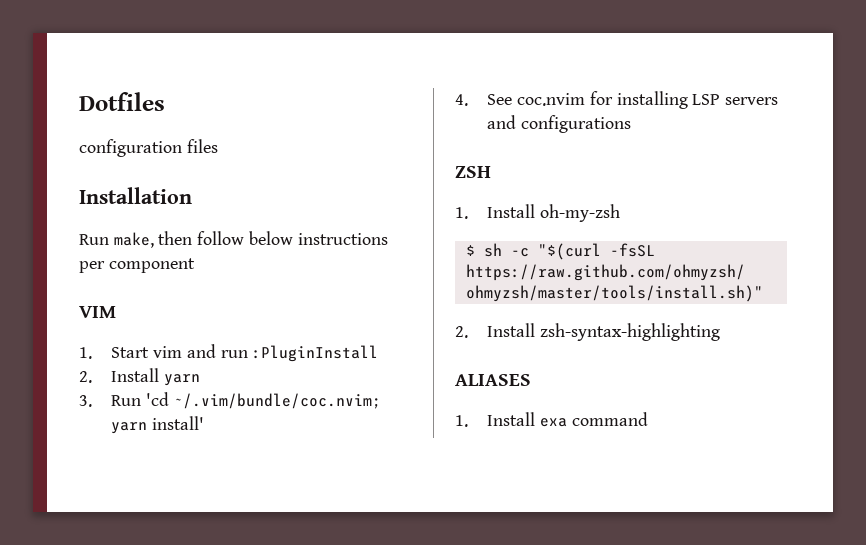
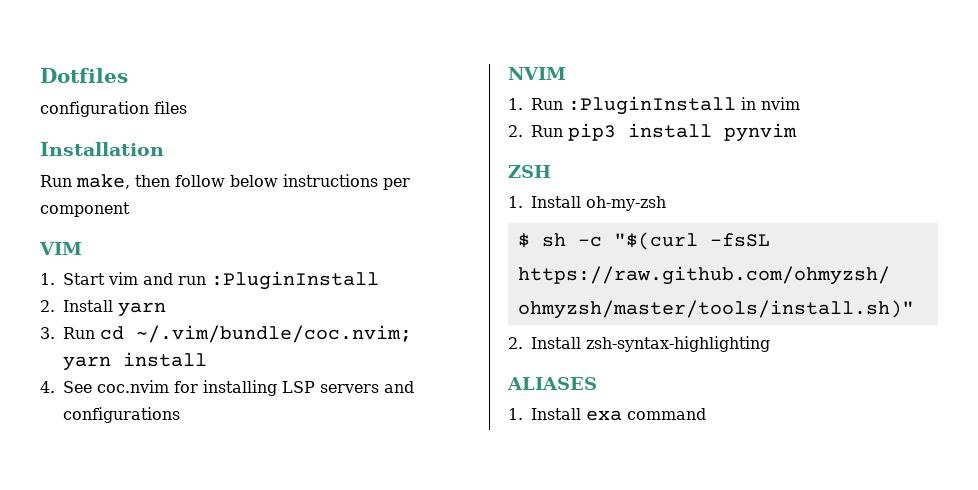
- 3. Run 'cd ~/.vim/bundle/coc.nvim; yarn install'
+ 3. Run cd ~/.vim/bundle/coc.nvim; yarn install
+ NVIM
+ 1. Run :PluginInstall in nvim
+ 2. Run pip3 install pynvim

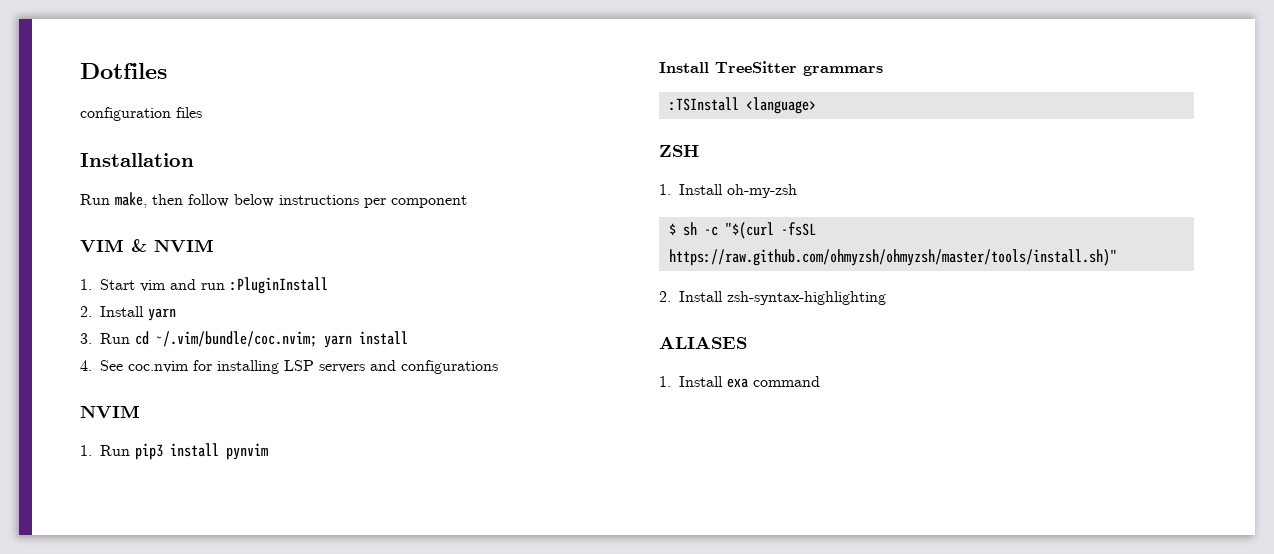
- VIM
+ VIM & NVIM
- 1. Run :PluginInstall in nvim
- 2. Run pip3 install pynvim
+ 1. Run pip3 install pynvim
+ Install TreeSitter grammars
+ :TSInstall <language>

